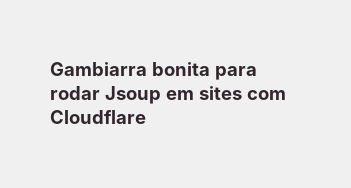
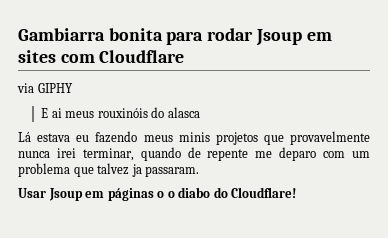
+ via GIPHY
+ E ai meus rouxinóis do alasca
+ Lá estava eu fazendo meus minis projetos que provavelmente nunca irei terminar, quando de repente me deparo com um problema que talvez ja passaram.
+ Usar Jsoup em páginas o o diabo do Cloudflare!

